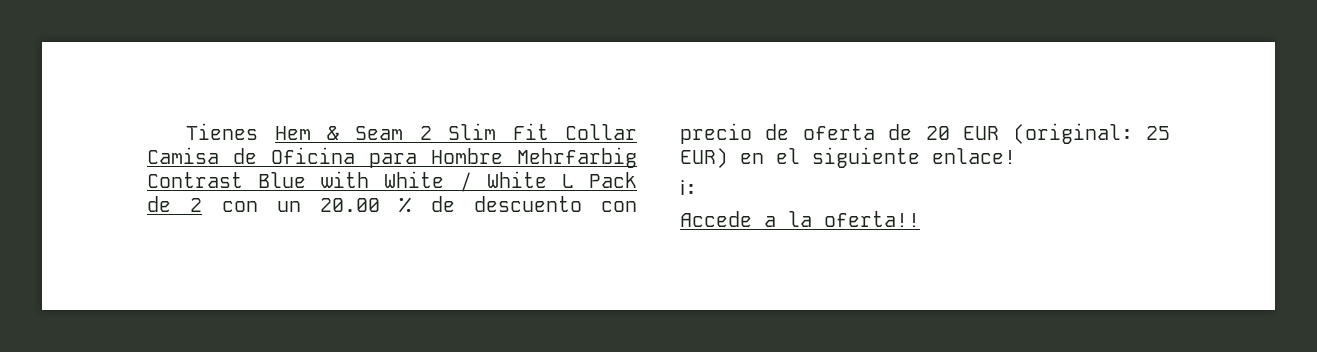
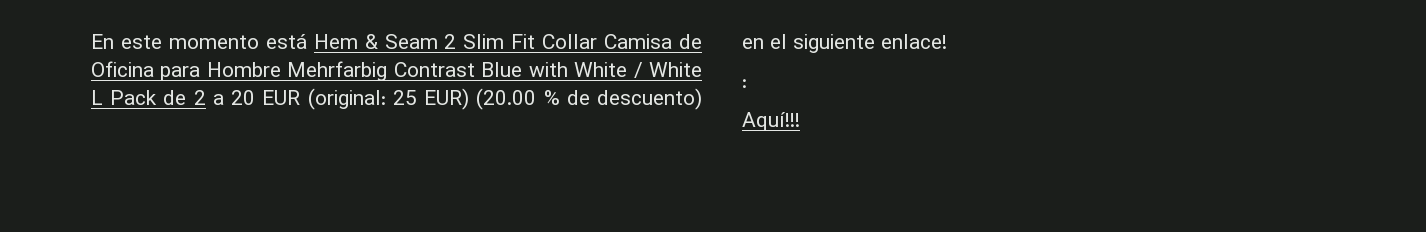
- Tienes Hem & Seam 2 Slim Fit Collar Camisa de Oficina para Hombre Mehrfarbig Contrast Blue with White / White L Pack de 2 con un 20.00 % de descuento con precio de oferta de 20 EUR (original: 25 EUR) en el siguiente enlace!
+ En este momento está Hem & Seam 2 Slim Fit Collar Camisa de Oficina para Hombre Mehrfarbig Contrast Blue with White / White L Pack de 2 a 20 EUR (original: 25 EUR) (20.00 % de descuento) en el siguiente enlace!
- ℹ:
- Accede a la oferta!!
+ :
+ Aquí!!!

